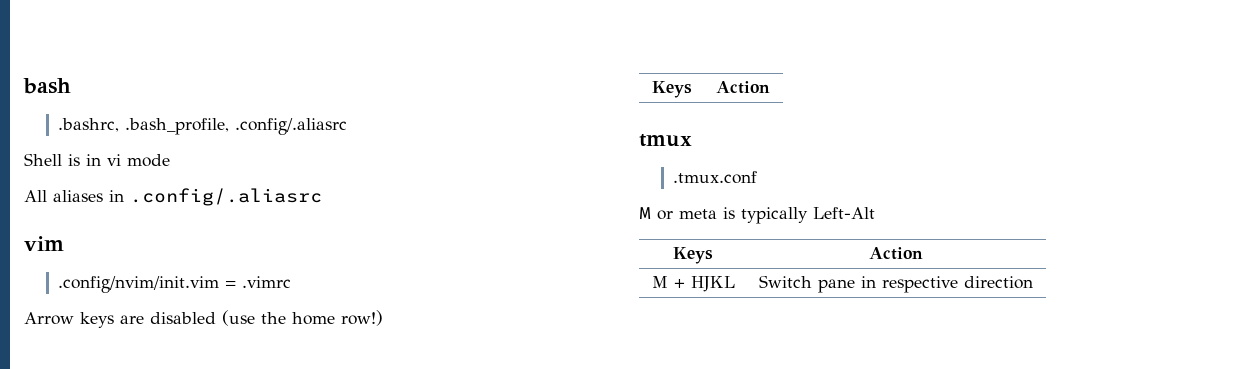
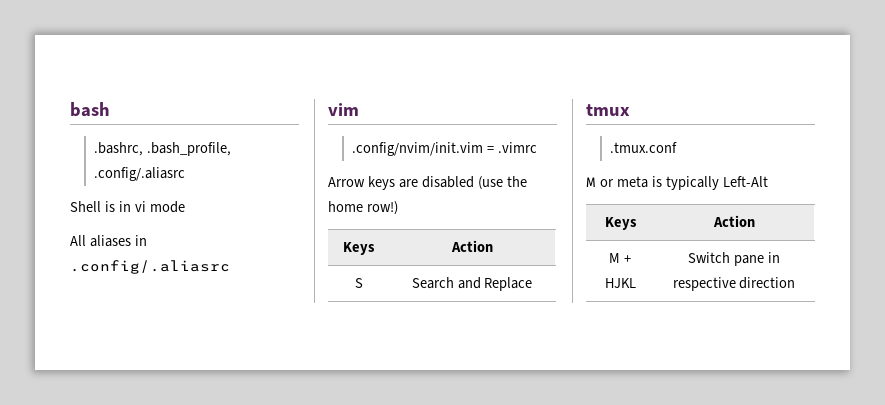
+ S | Search and Replace

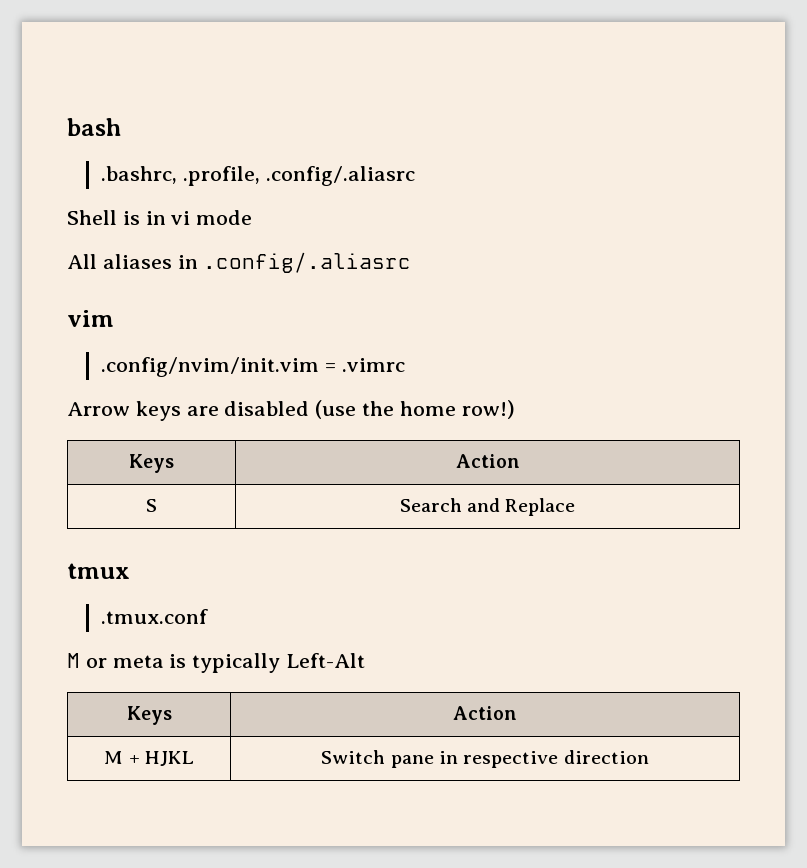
- .bashrc, .bash_profile, .config/.aliasrc
+ .bashrc, .profile, .config/.aliasrc

